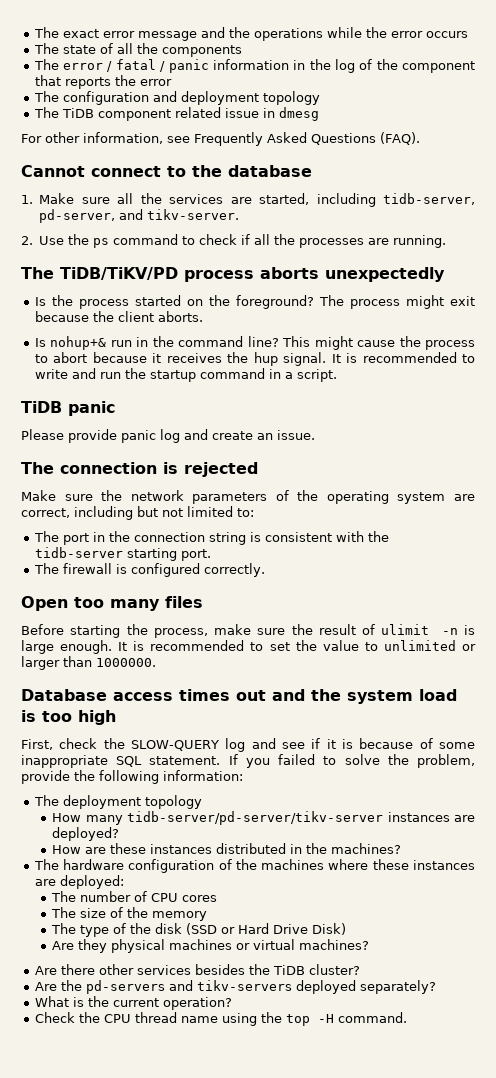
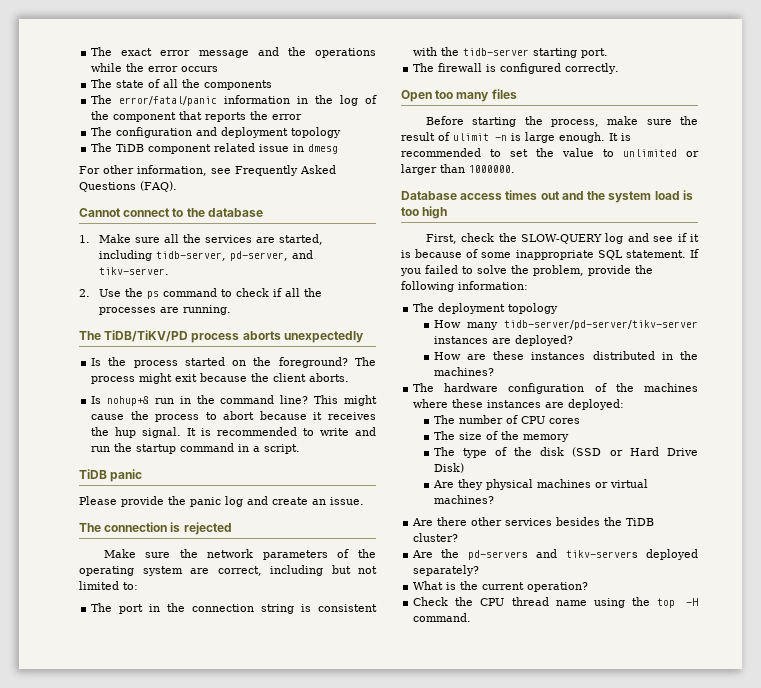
- The error / fatal / panic information in the log of the component that reports the error
+ The error/fatal/panic information in the log of the component that reports the error
- Please provide panic log and create an issue.
+ Please provide the panic log and create an issue.

